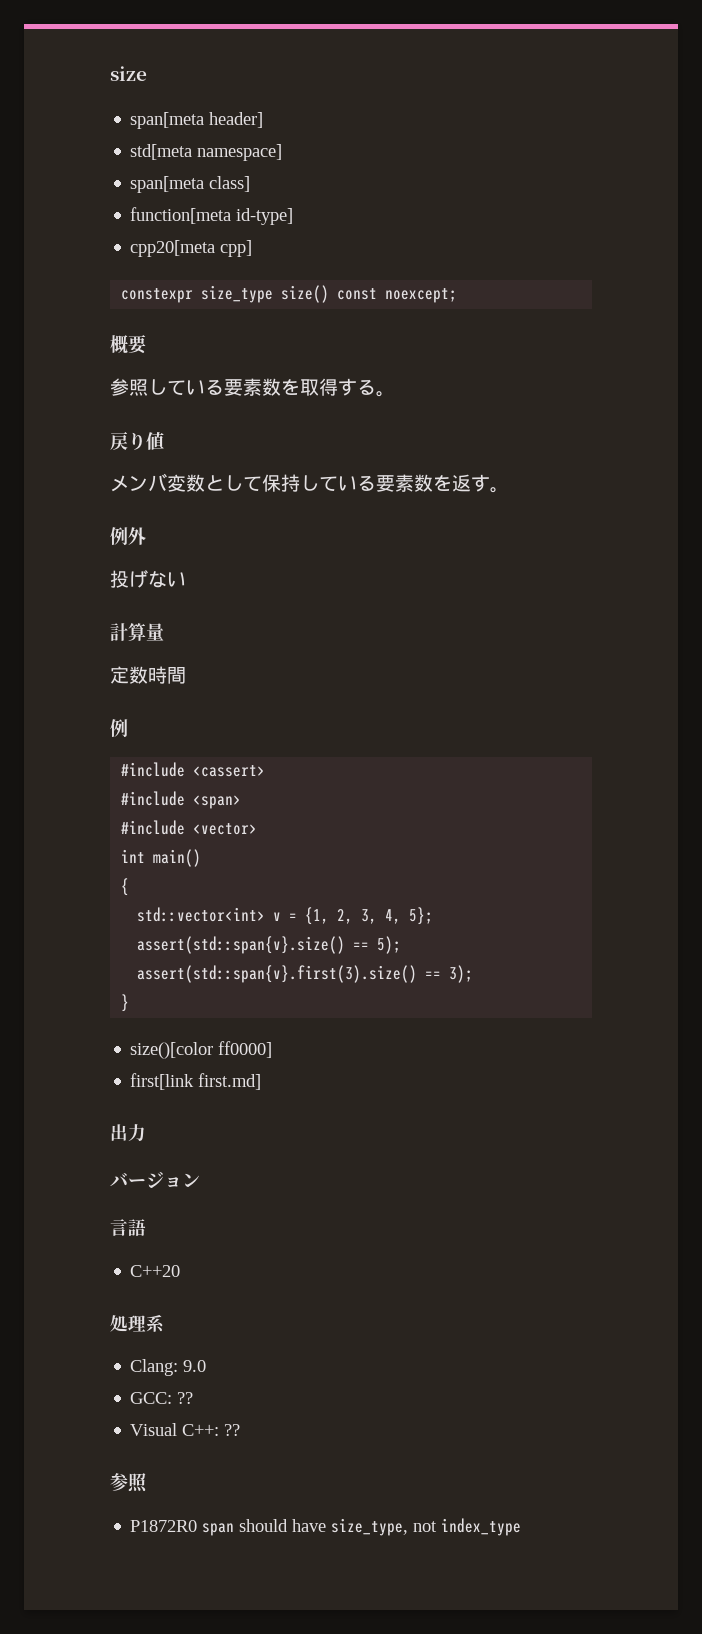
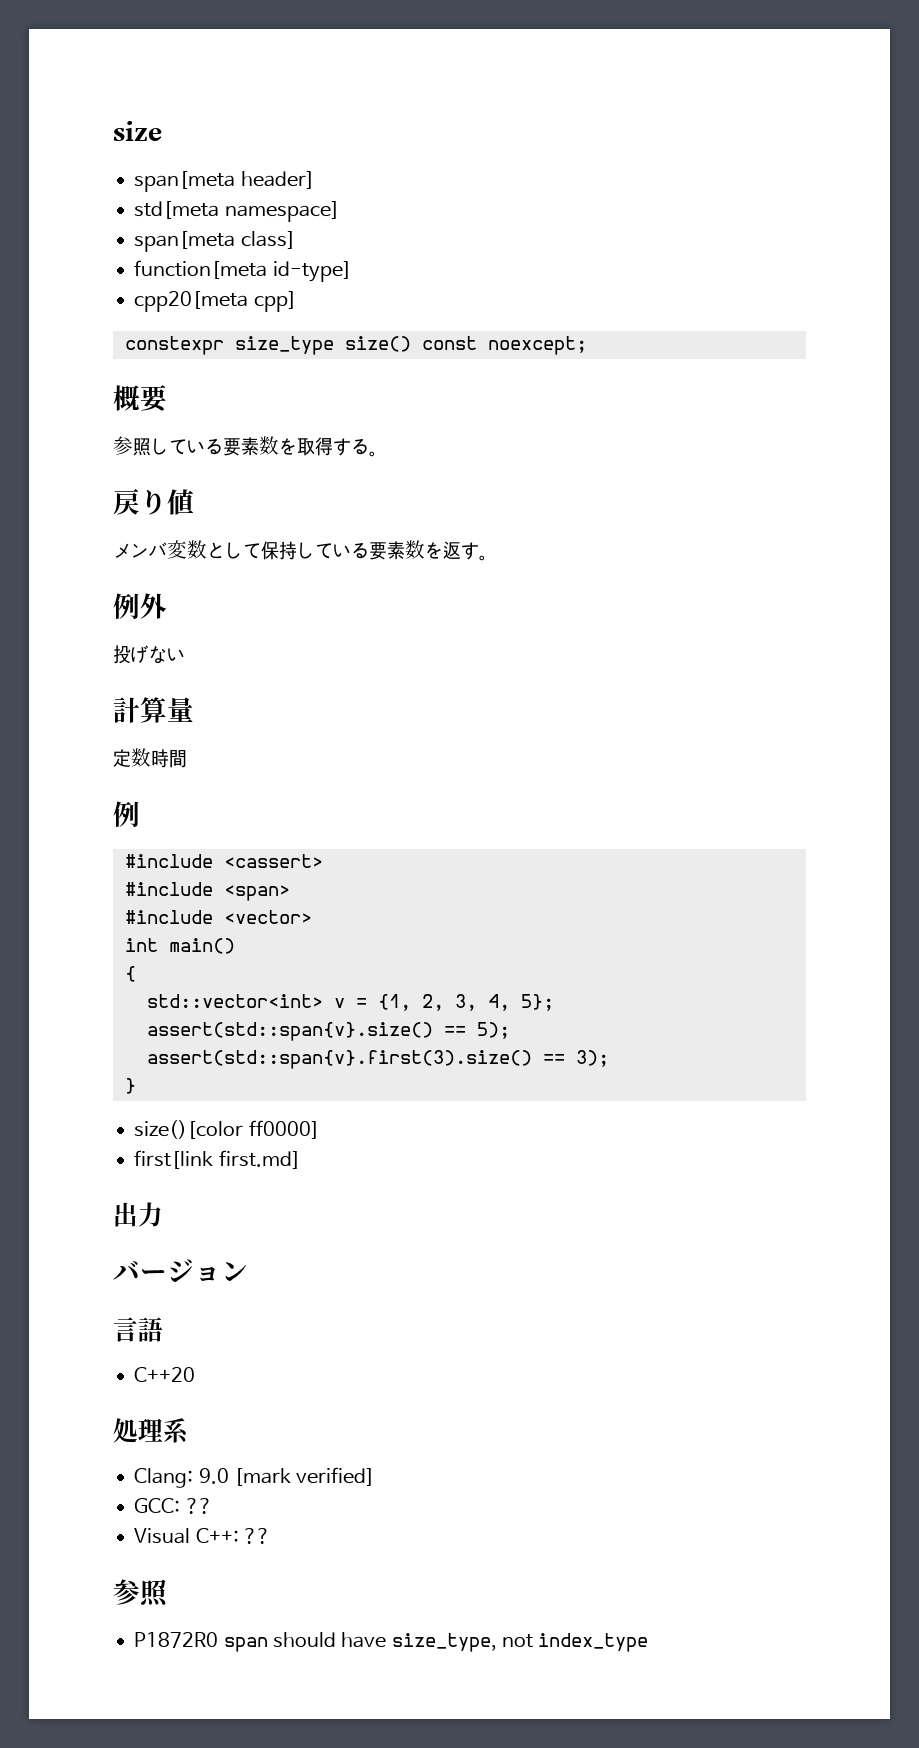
- Clang: 9.0
+ Clang: 9.0 [mark verified]

